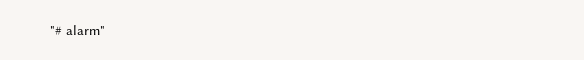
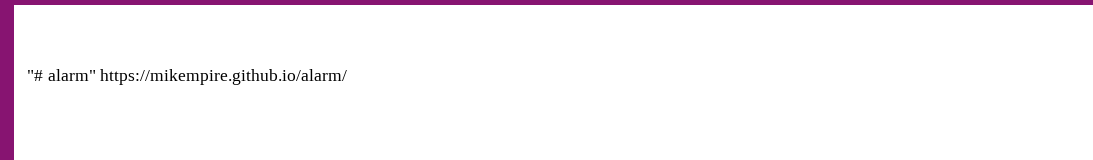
- "# alarm"
+ "# alarm" https://mikempire.github.io/alarm/

